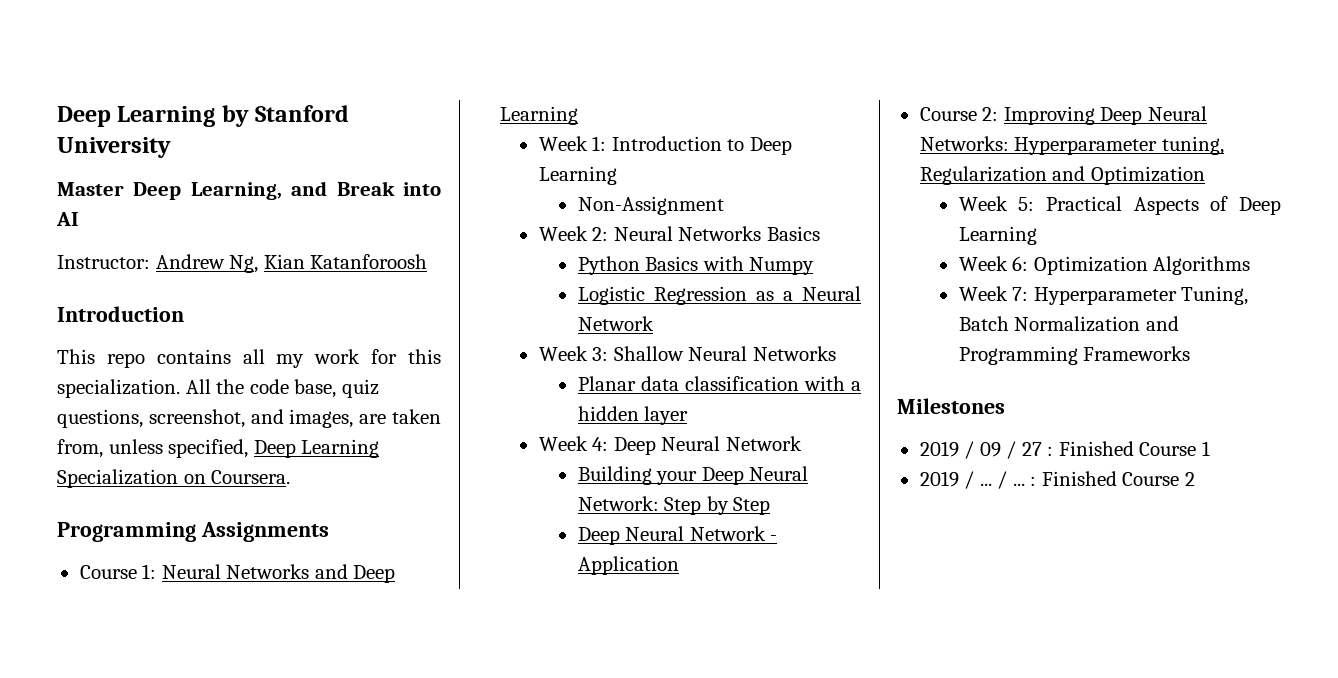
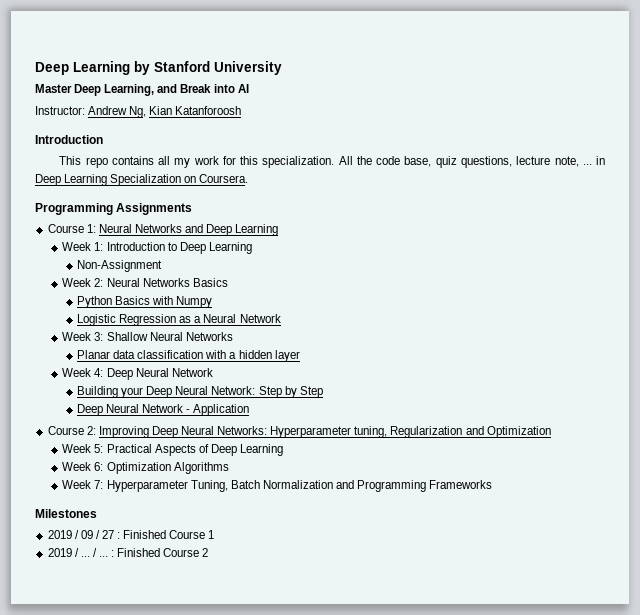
- All the code base, quiz questions, screenshot, and images, are taken from, unless specified, Deep Learning Specialization on Coursera.
+ All the code base, quiz questions, lecture note, ... in Deep Learning Specialization on Coursera.

